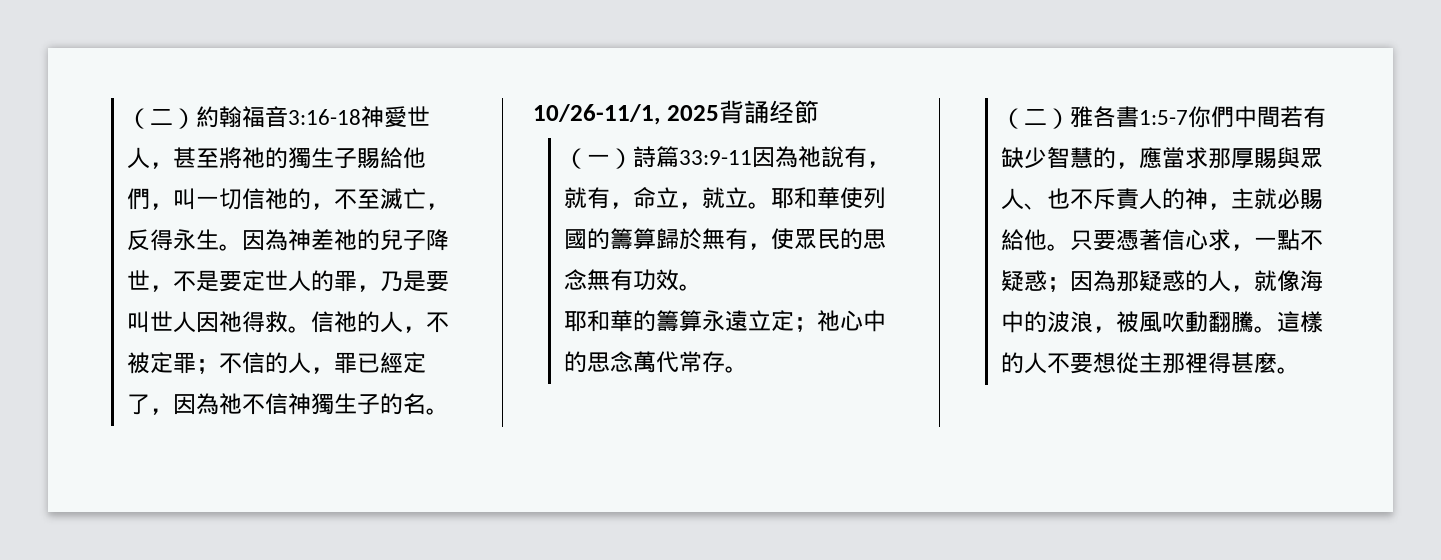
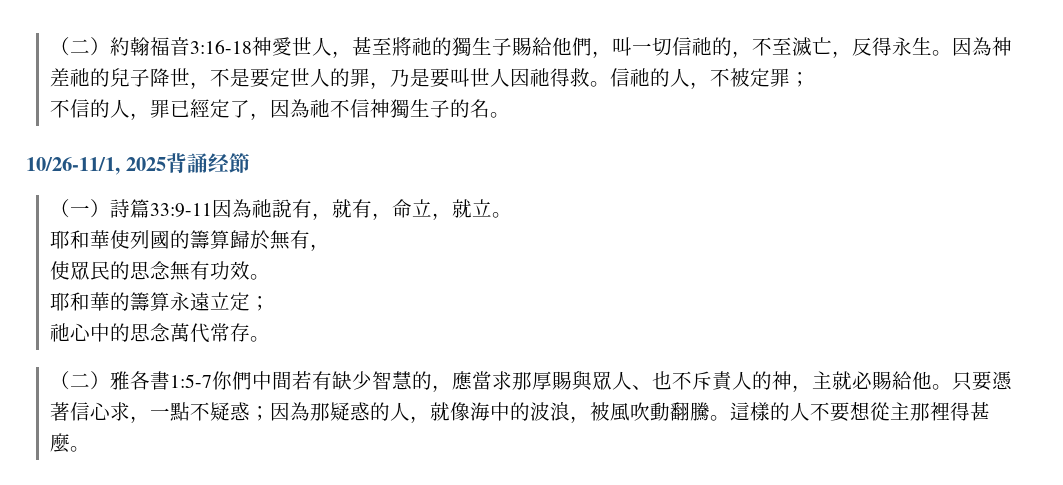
- 信祂的人，不被定罪；不信的人，罪已經定了，因為祂不信神獨生子的名。
+ 信祂的人，不被定罪；
+ 不信的人，罪已經定了，因為祂不信神獨生子的名。
- （一）詩篇33:9-11因為祂說有，就有，命立，就立。耶和華使列國的籌算歸於無有，使眾民的思念無有功效。
+ （一）詩篇33:9-11因為祂說有，就有，命立，就立。
+ 耶和華使列國的籌算歸於無有，
+ 使眾民的思念無有功效。
- 耶和華的籌算永遠立定；祂心中的思念萬代常存。
+ 耶和華的籌算永遠立定；
+ 祂心中的思念萬代常存。

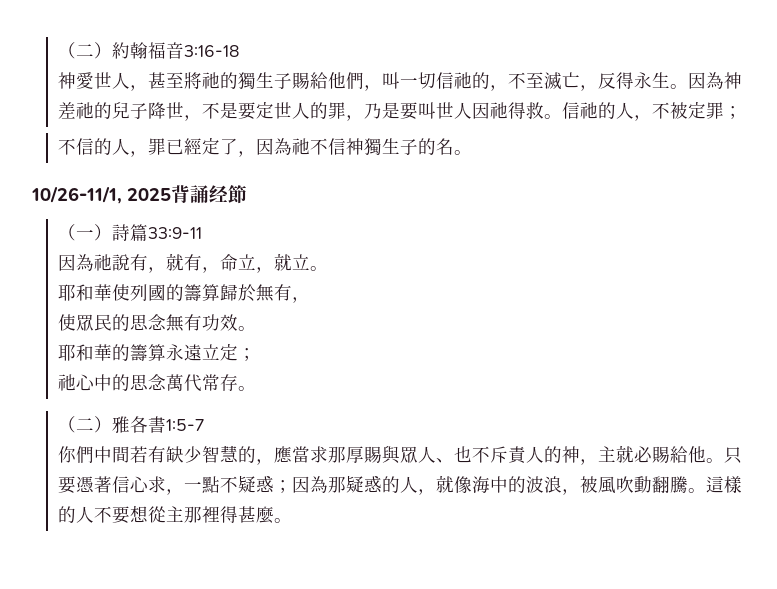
- （二）約翰福音3:16-18神愛世人，甚至將祂的獨生子賜給他們，叫一切信祂的，不至滅亡，反得永生。
+ （二）約翰福音3:16-18
+ 神愛世人，甚至將祂的獨生子賜給他們，叫一切信祂的，不至滅亡，反得永生。
- （一）詩篇33:9-11因為祂說有，就有，命立，就立。
+ （一）詩篇33:9-11
+ 因為祂說有，就有，命立，就立。
- （二）雅各書1:5-7你們中間若有缺少智慧的，應當求那厚賜與眾人、也不斥責人的神，主就必賜給他。
+ （二）雅各書1:5-7
+ 你們中間若有缺少智慧的，應當求那厚賜與眾人、也不斥責人的神，主就必賜給他。

